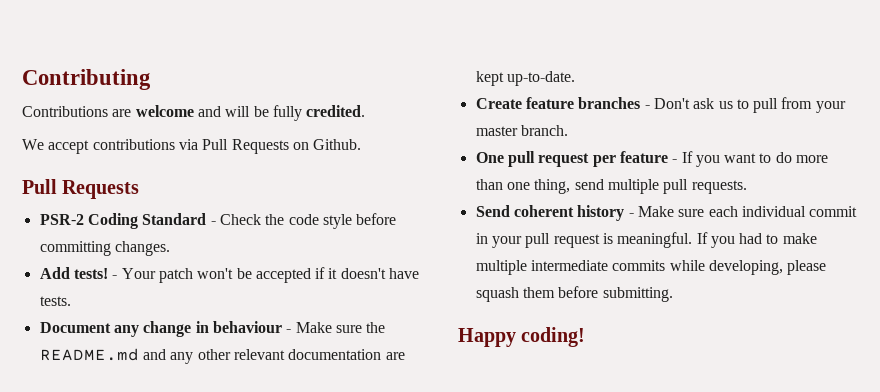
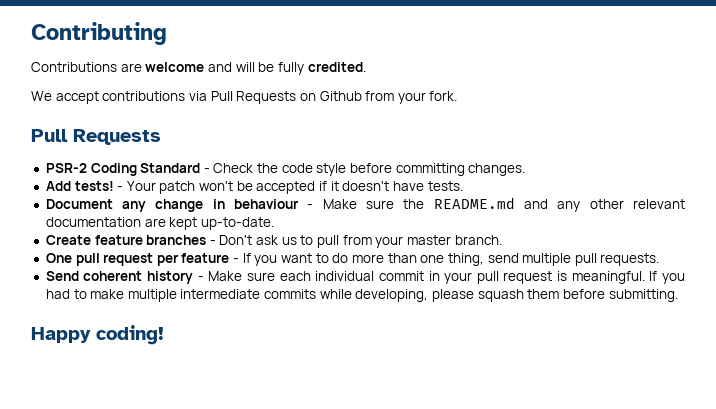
- We accept contributions via Pull Requests on Github.
+ We accept contributions via Pull Requests on Github from your fork.

